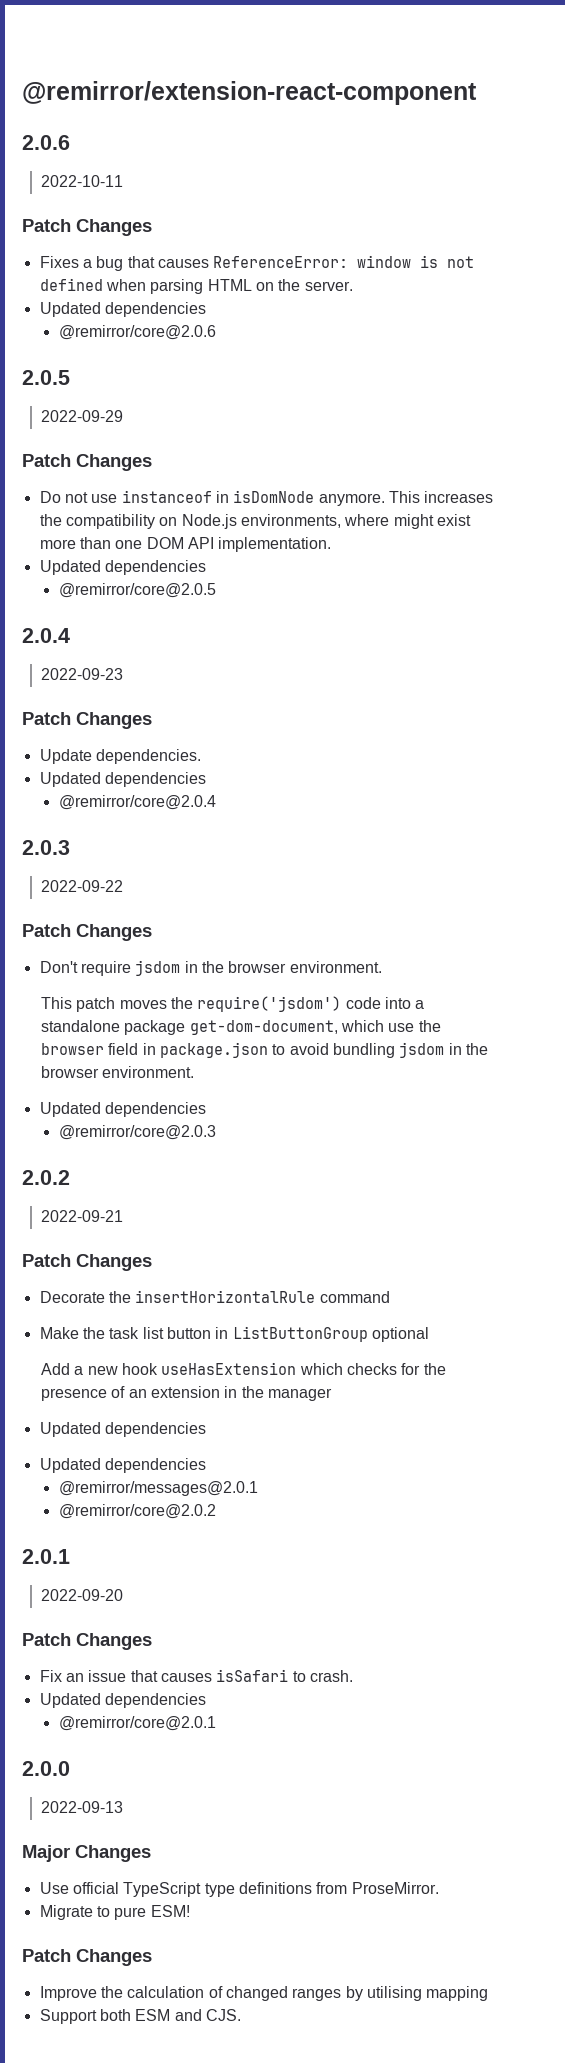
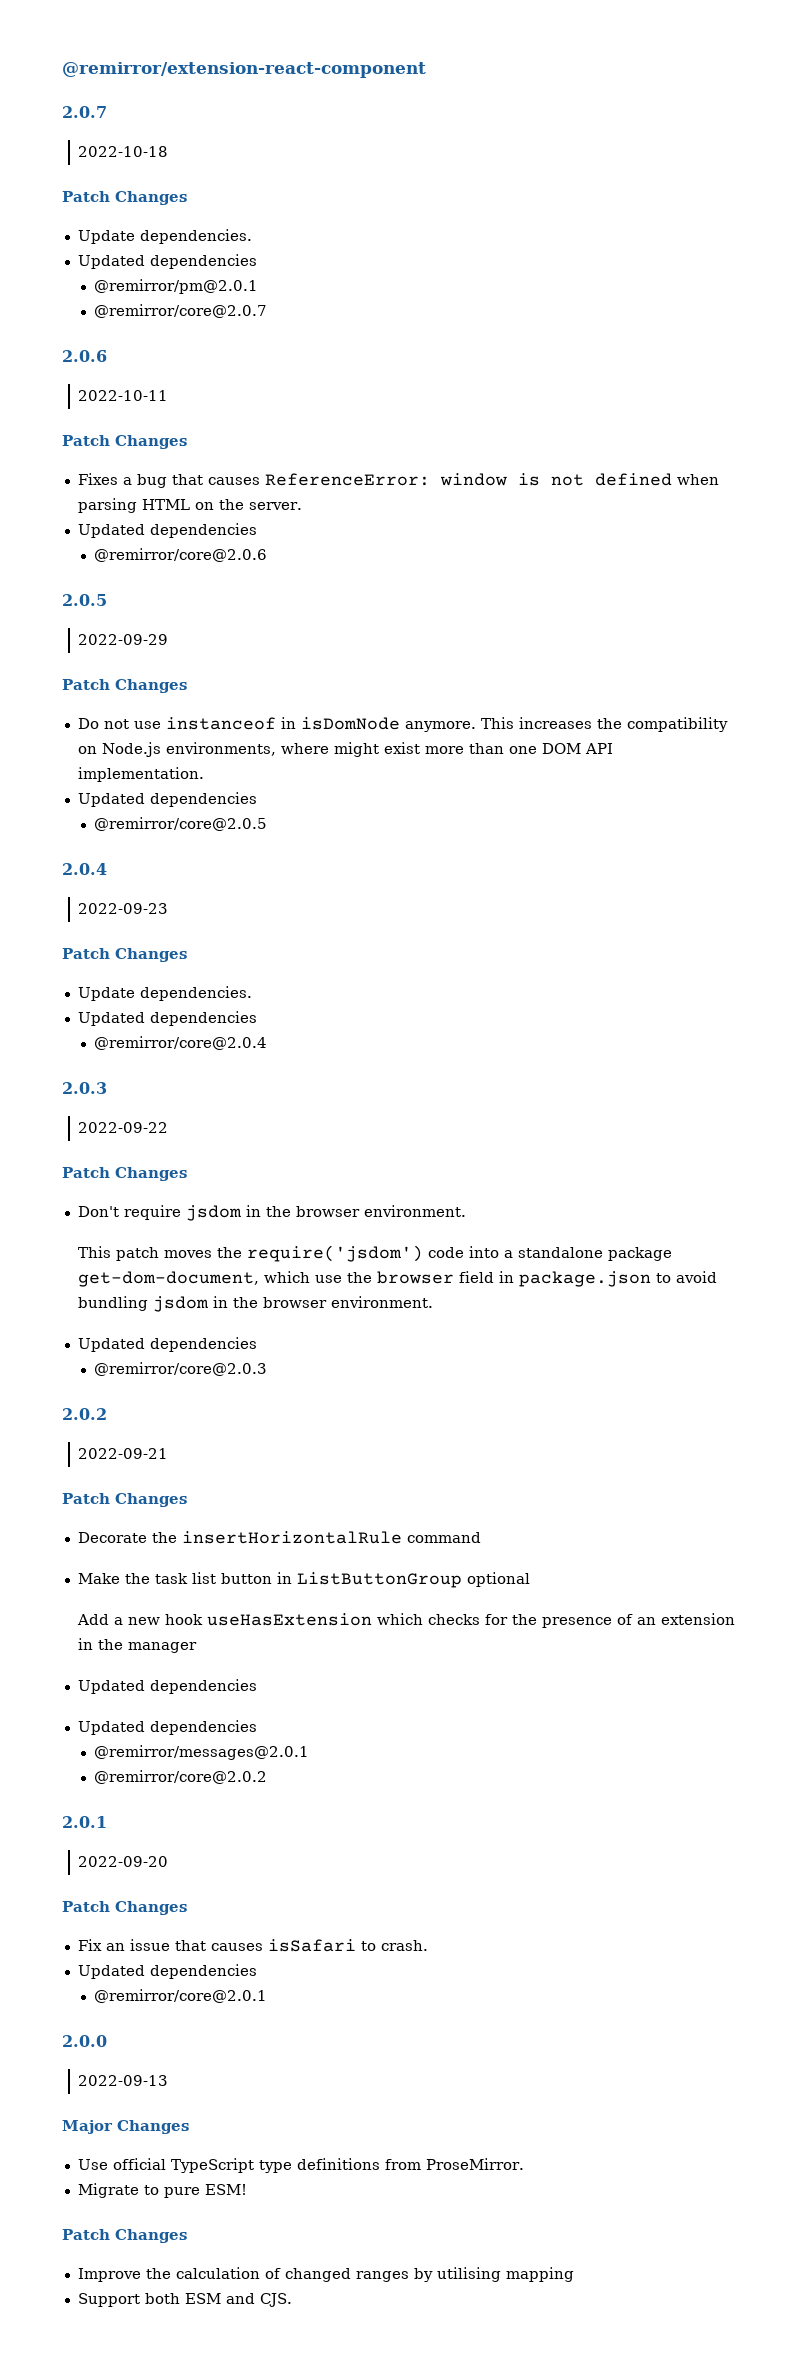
+ 2.0.7
+ 2022-10-18
+ Patch Changes
+ Update dependencies.
+ Updated dependencies
+ @remirror/pm@2.0.1
+ @remirror/core@2.0.7

